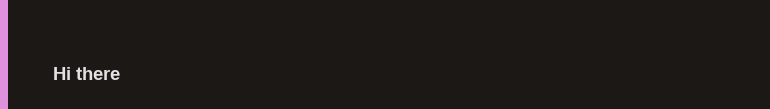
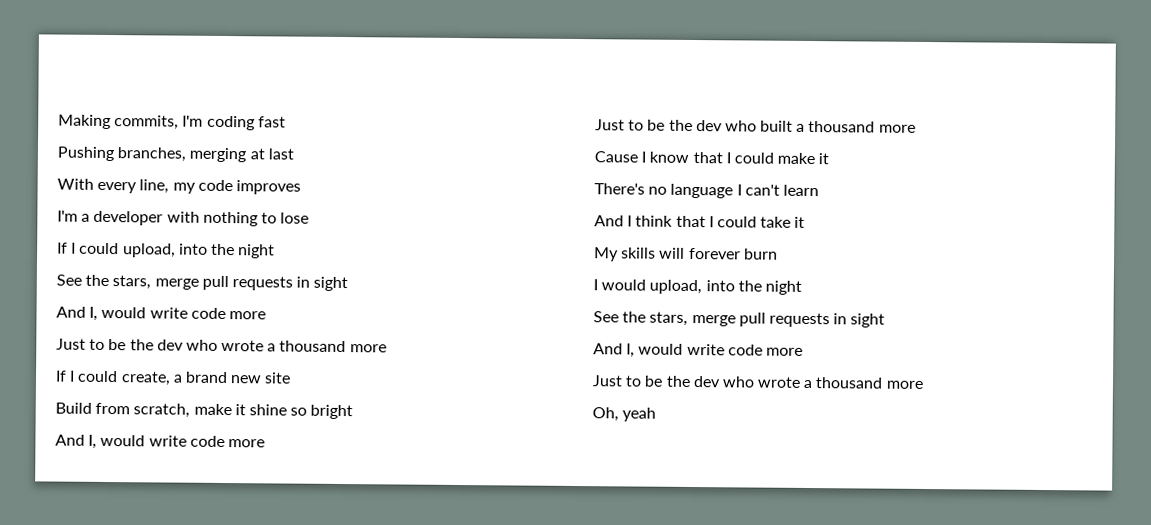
- Hi there
+ Making commits, I'm coding fast
+ Pushing branches, merging at last
+ With every line, my code improves
+ I'm a developer with nothing to lose
+ If I could upload, into the night
+ See the stars, merge pull requests in sight
+ And I, would write code more
+ Just to be the dev who wrote a thousand more
+ If I could create, a brand new site
+ Build from scratch, make it shine so bright
+ And I, would write code more
+ Just to be the dev who built a thousand more
+ Cause I know that I could make it
+ There's no language I can't learn
+ And I think that I could take it
+ My skills will forever burn
+ I would upload, into the night
+ See the stars, merge pull requests in sight
+ And I, would write code more
+ Just to be the dev who wrote a thousand more
+ Oh, yeah

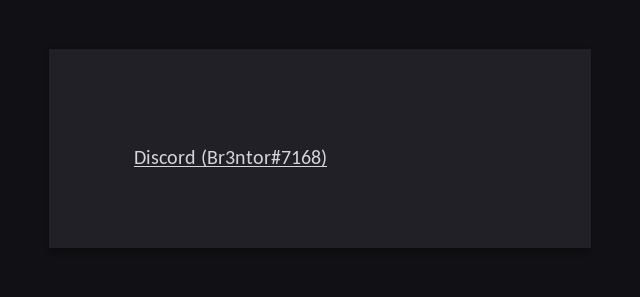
- Making commits, I'm coding fast
- Pushing branches, merging at last
- With every line, my code improves
- I'm a developer with nothing to lose
- If I could upload, into the night
- See the stars, merge pull requests in sight
- And I, would write code more
- Just to be the dev who wrote a thousand more
- If I could create, a brand new site
- Build from scratch, make it shine so bright
- And I, would write code more
- Just to be the dev who built a thousand more
- Cause I know that I could make it
- There's no language I can't learn
- And I think that I could take it
- My skills will forever burn
- I would upload, into the night
- See the stars, merge pull requests in sight
- And I, would write code more
- Just to be the dev who wrote a thousand more
- Oh, yeah
+ Discord (Br3ntor#7168)

